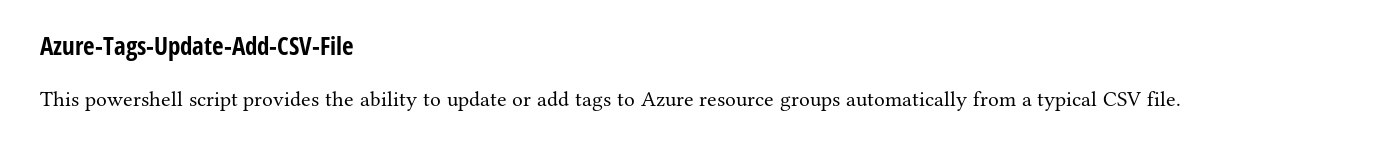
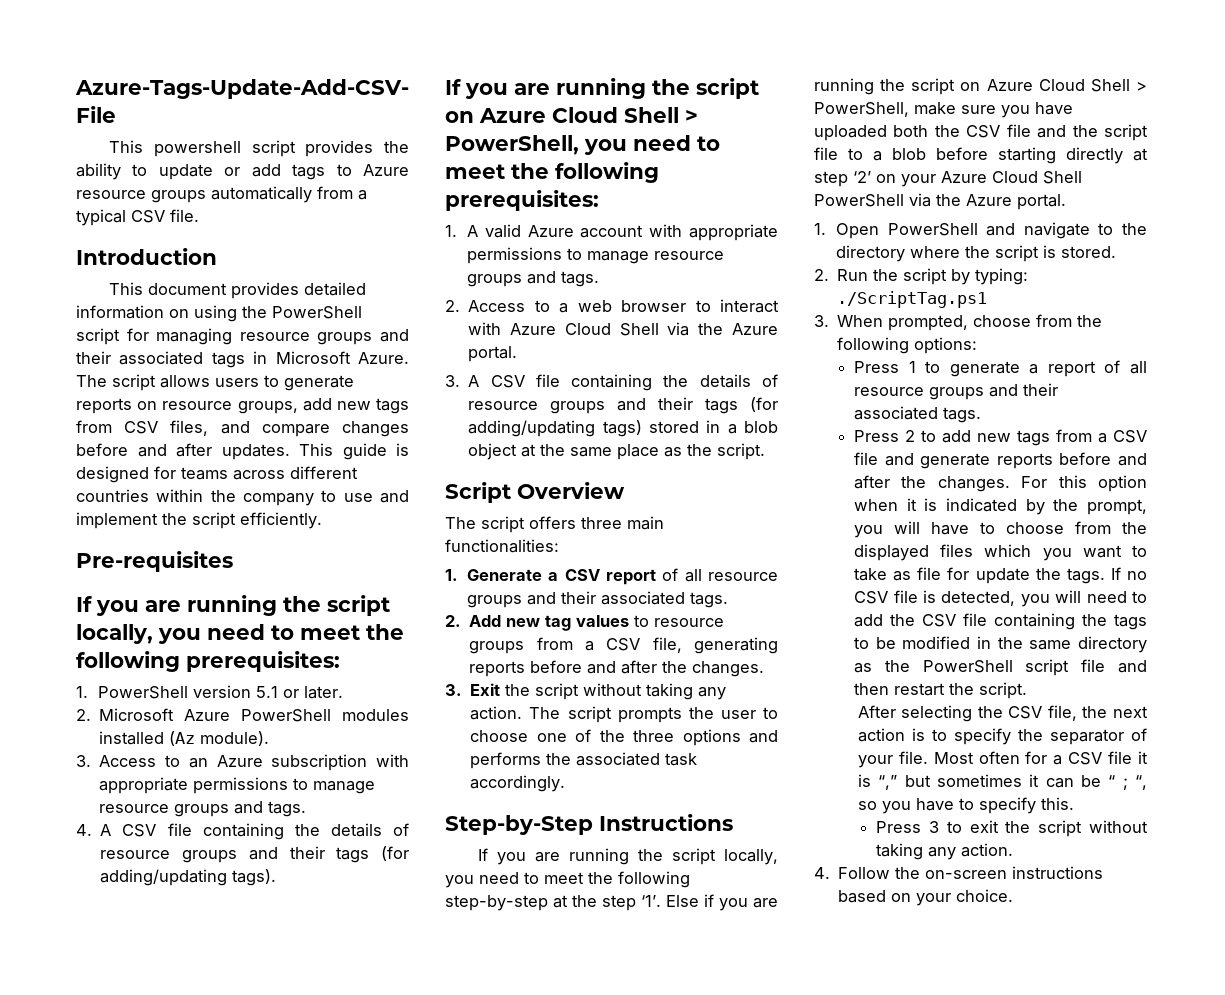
+ Introduction
+ This document provides detailed information on using the PowerShell script for managing resource groups and their associated tags in Microsoft Azure. The script allows users to generate reports on resource groups, add new tags from CSV files, and compare changes before and after updates. This guide is designed for teams across different countries within the company to use and implement the script efficiently.
+ Pre-requisites
+ If you are running the script locally, you need to meet the following prerequisites:
+ 1. PowerShell version 5.1 or later.
+ 2. Microsoft Azure PowerShell modules installed (Az module).
+ 3. Access to an Azure subscription with appropriate permissions to manage resource groups and tags.
+ 4. A CSV file containing the details of resource groups and their tags (for adding/updating tags).
+ If you are running the script on Azure Cloud Shell > PowerShell, you need to meet the following prerequisites:
+ 1. A valid Azure account with appropriate permissions to manage resource groups and tags.
+ 2. Access to a web browser to interact with Azure Cloud Shell via the Azure portal.
+ 3. A CSV file containing the details of resource groups and their tags (for adding/updating tags) stored in a blob object at the same place as the script.
+ Script Overview
+ The script offers three main functionalities:
+ 1. Generate a CSV report of all resource groups and their associated tags.
+ 2. Add new tag values to resource groups from a CSV file, generating reports before and after the changes.
+ 3. Exit the script without taking any action. The script prompts the user to choose one of the three options and performs the associated task accordingly.
+ Step-by-Step Instructions
+ If you are running the script locally, you need to meet the following step-by-step at the step ‘1’. Else if you are running the script on Azure Cloud Shell > PowerShell, make sure you have uploaded both the CSV file and the script file to a blob before starting directly at step ‘2’ on your Azure Cloud Shell PowerShell via the Azure portal.
+ 1. Open PowerShell and navigate to the directory where the script is stored.
+ 2. Run the script by typing: ./ScriptTag.ps1
+ 3. When prompted, choose from the following options:
+ Press 1 to generate a report of all resource groups and their associated tags.
+ Press 2 to add new tags from a CSV file and generate reports before and after the changes. For this option when it is indicated by the prompt, you will have to choose from the displayed files which you want to take as file for update the tags. If no CSV file is detected, you will need to add the CSV file containing the tags to be modified in the same directory as the PowerShell script file and then restart the script.
+ After selecting the CSV file, the next action is to specify the separator of your file. Most often for a CSV file it is “,” but sometimes it can be “ ; “, so you have to specify this.
+ Press 3 to exit the script without taking any action.
+ 4. Follow the on-screen instructions based on your choice.

